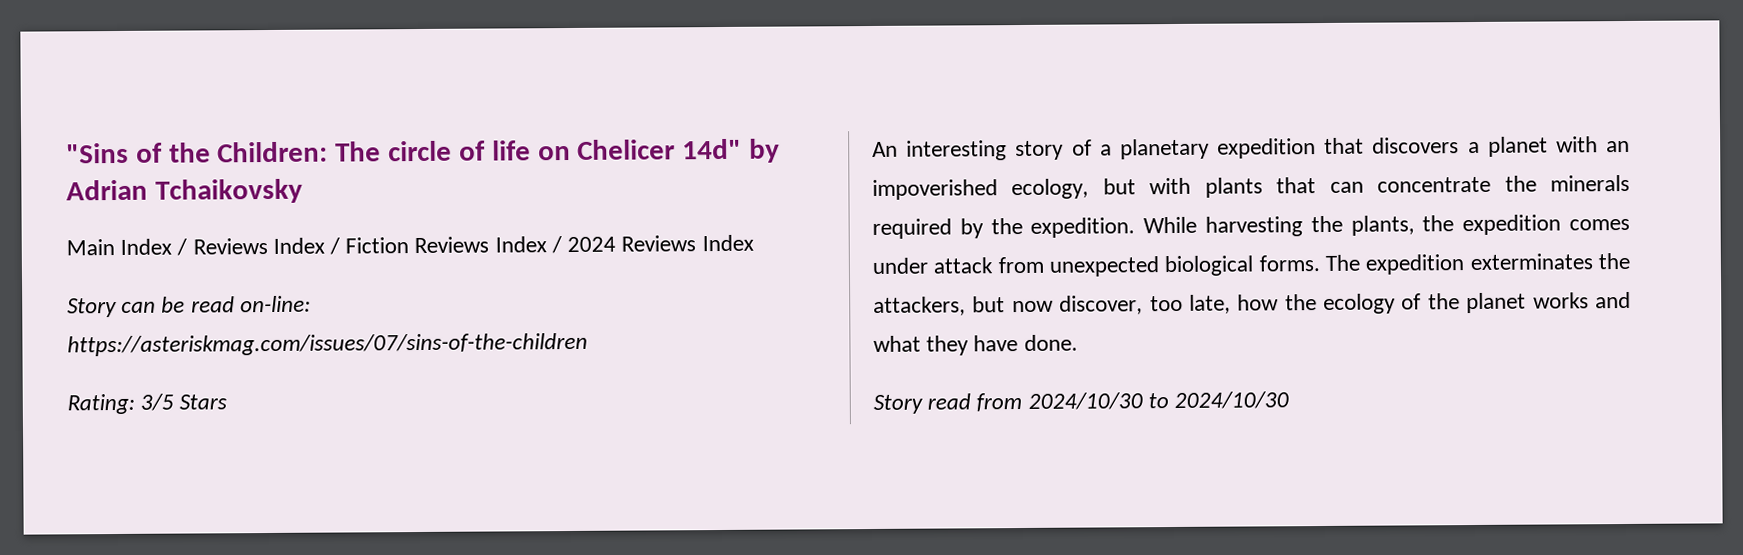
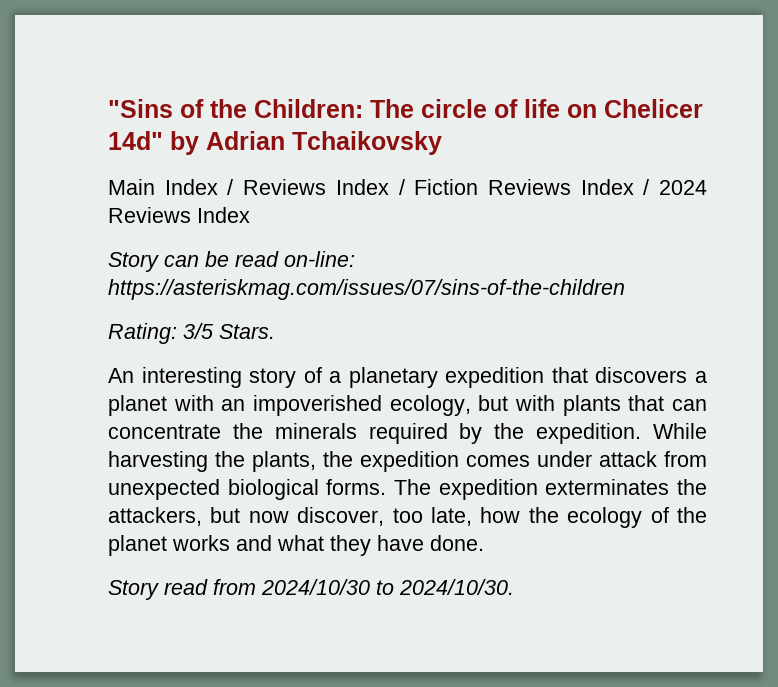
- Rating: 3/5 Stars
+ Rating: 3/5 Stars.
- Story read from 2024/10/30 to 2024/10/30
+ Story read from 2024/10/30 to 2024/10/30.

